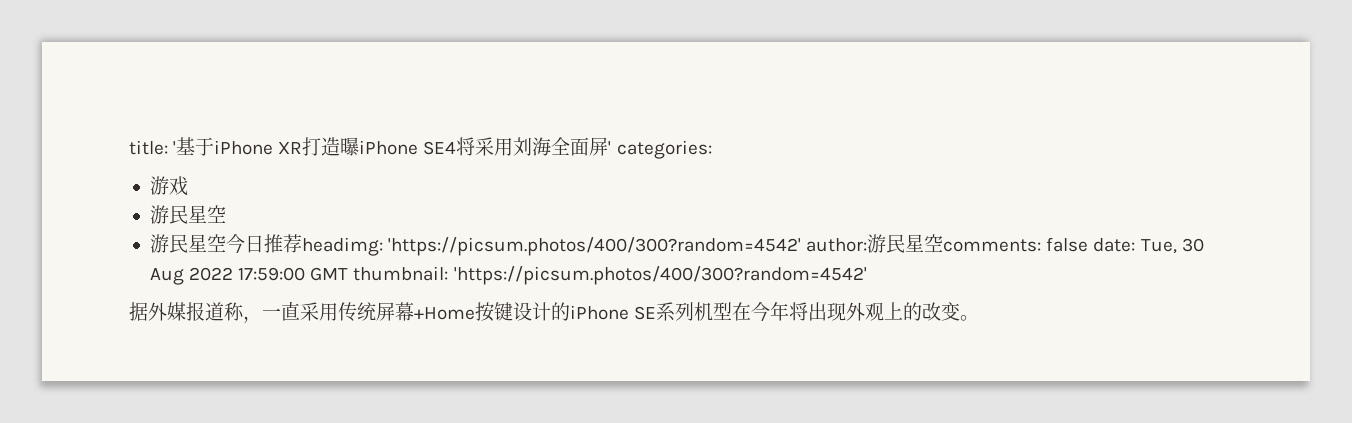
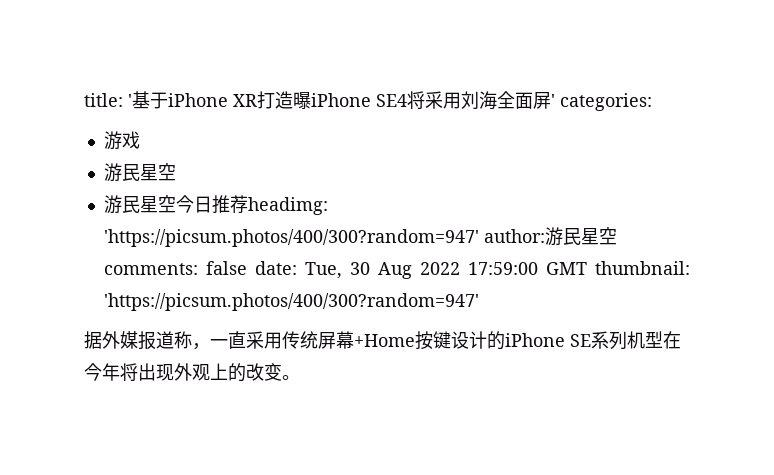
- 游民星空今日推荐headimg: 'https://picsum.photos/400/300?random=4542' author:游民星空comments: false date: Tue, 30 Aug 2022 17:59:00 GMT thumbnail: 'https://picsum.photos/400/300?random=4542'
+ 游民星空今日推荐headimg: 'https://picsum.photos/400/300?random=947' author:游民星空comments: false date: Tue, 30 Aug 2022 17:59:00 GMT thumbnail: 'https://picsum.photos/400/300?random=947'

